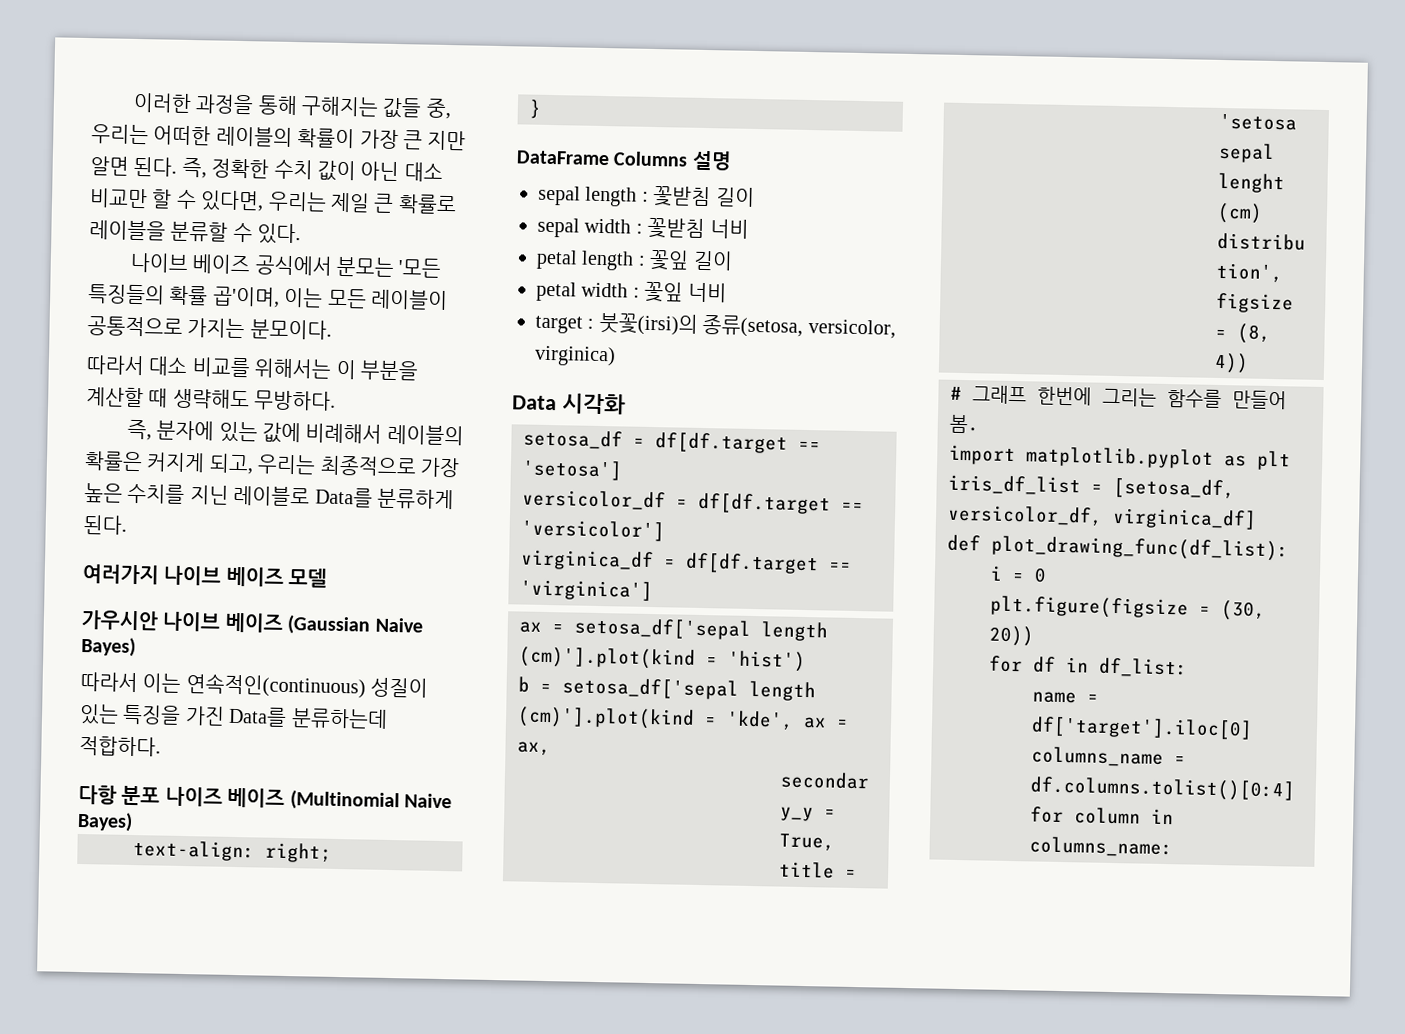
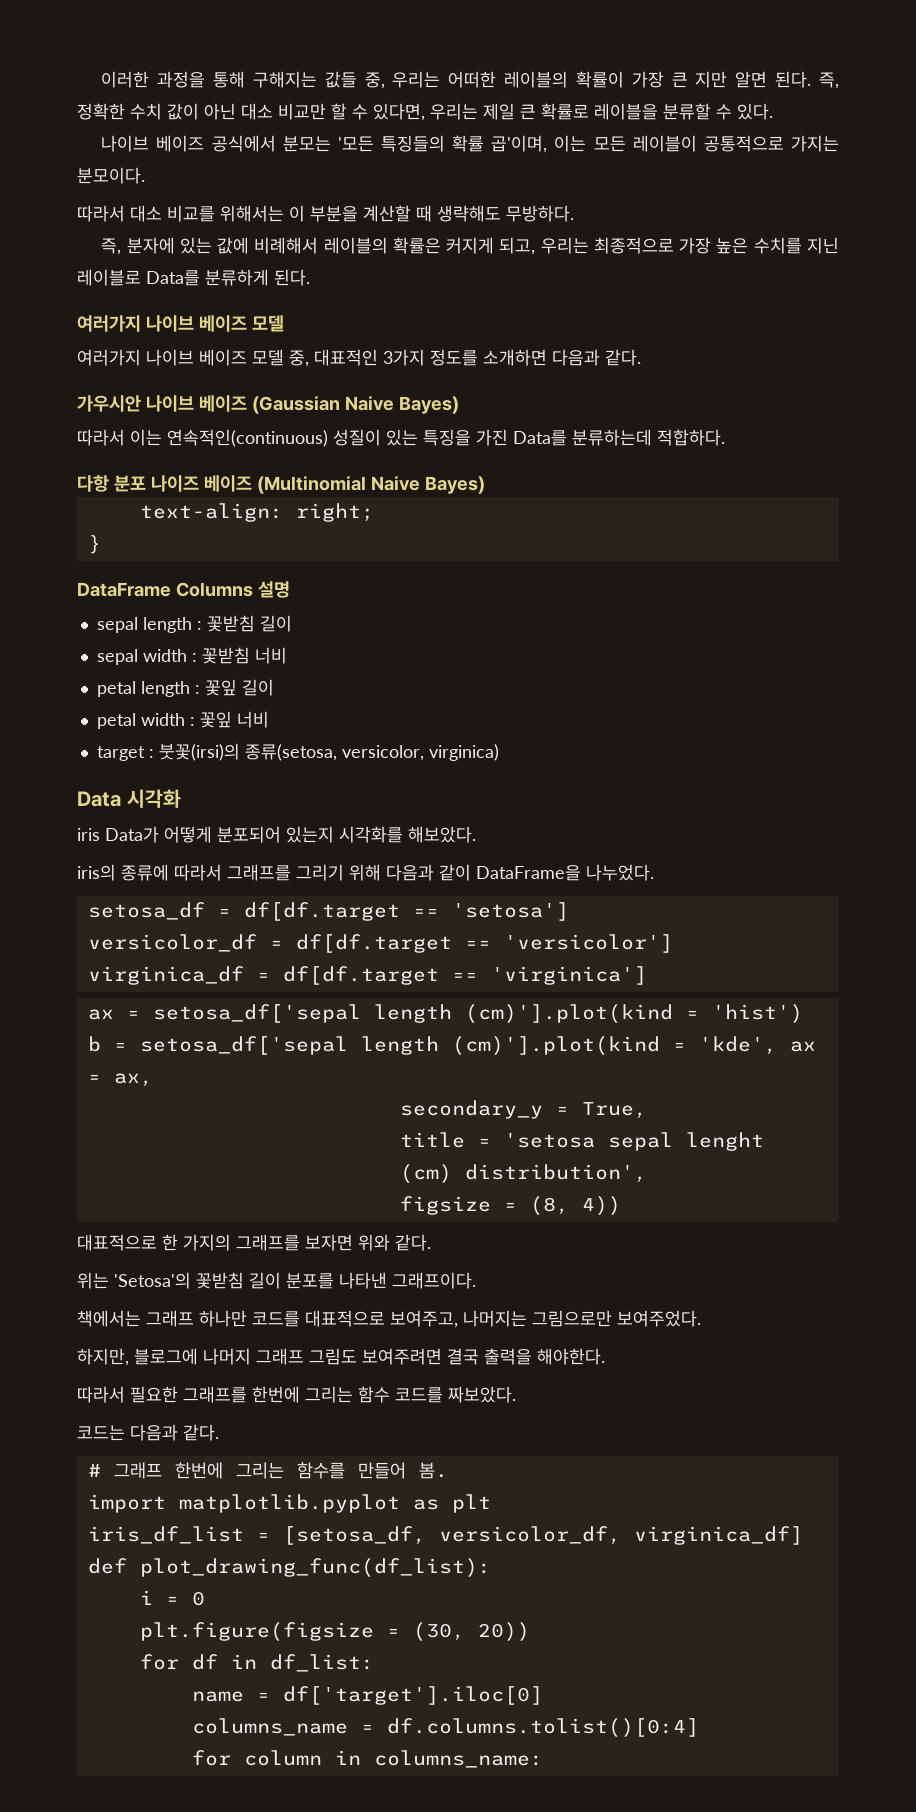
+ 여러가지 나이브 베이즈 모델 중, 대표적인 3가지 정도를 소개하면 다음과 같다.
+ iris Data가 어떻게 분포되어 있는지 시각화를 해보았다.
+ iris의 종류에 따라서 그래프를 그리기 위해 다음과 같이 DataFrame을 나누었다.
+ 대표적으로 한 가지의 그래프를 보자면 위와 같다.
+ 위는 'Setosa'의 꽃받침 길이 분포를 나타낸 그래프이다.
+ 책에서는 그래프 하나만 코드를 대표적으로 보여주고, 나머지는 그림으로만 보여주었다.
+ 하지만, 블로그에 나머지 그래프 그림도 보여주려면 결국 출력을 해야한다.
+ 따라서 필요한 그래프를 한번에 그리는 함수 코드를 짜보았다.
+ 코드는 다음과 같다.

